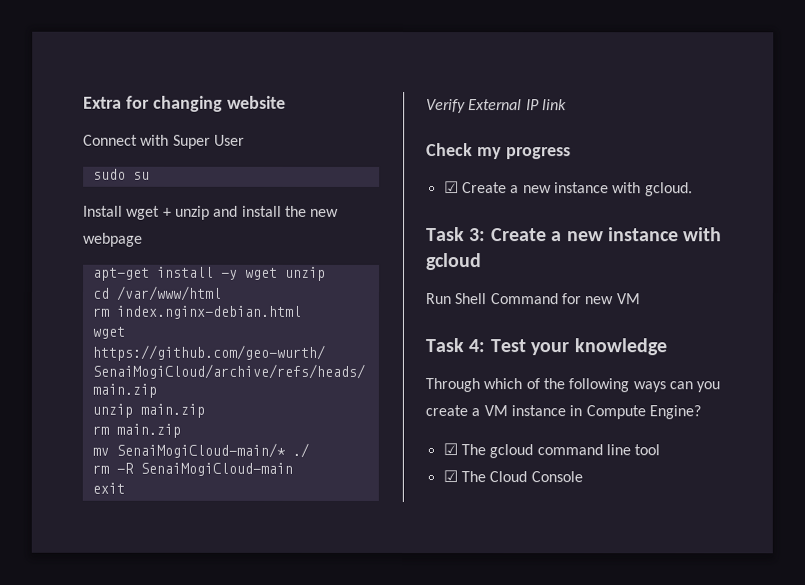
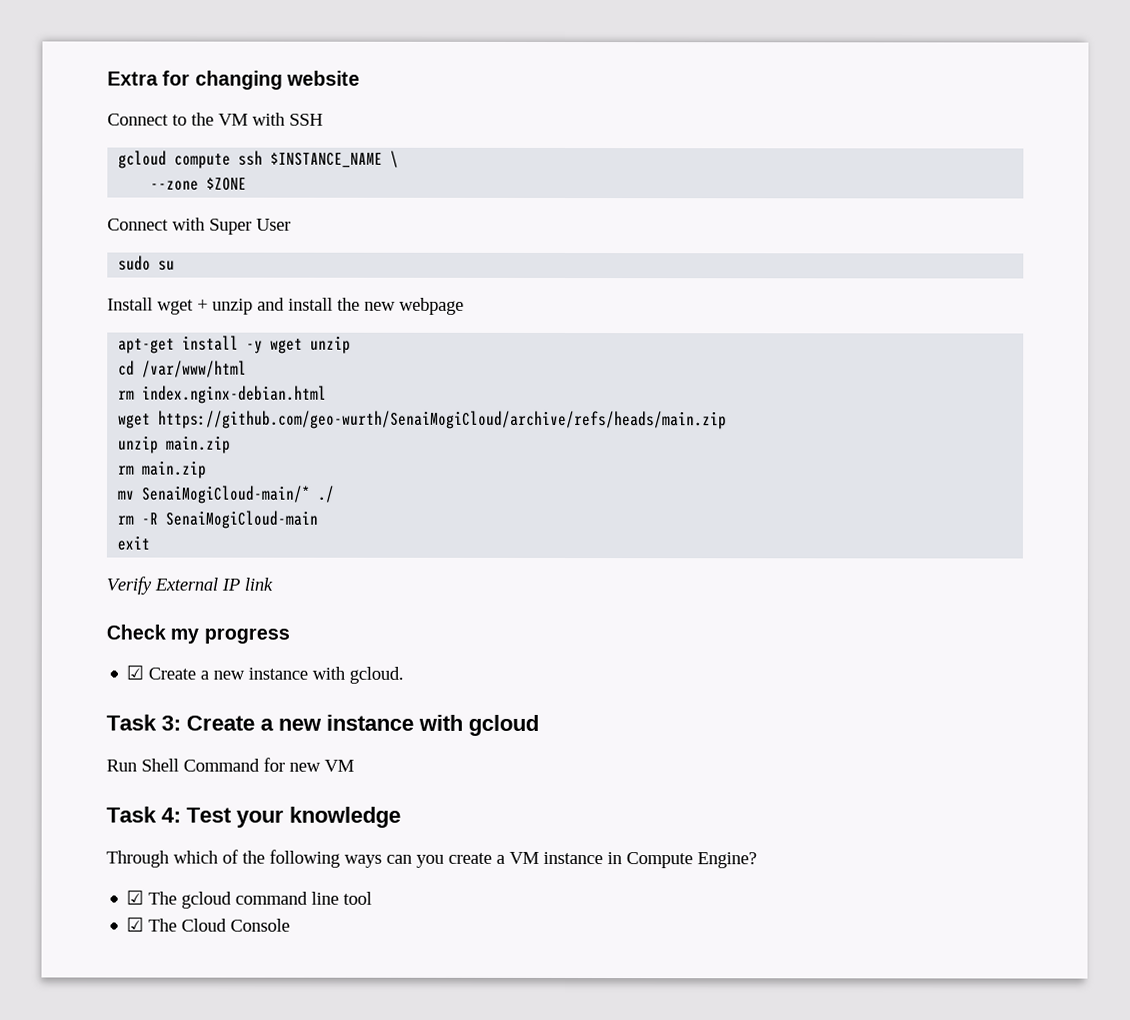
+ Connect to the VM with SSH
+ gcloud compute ssh $INSTANCE_NAME \
+ --zone $ZONE

